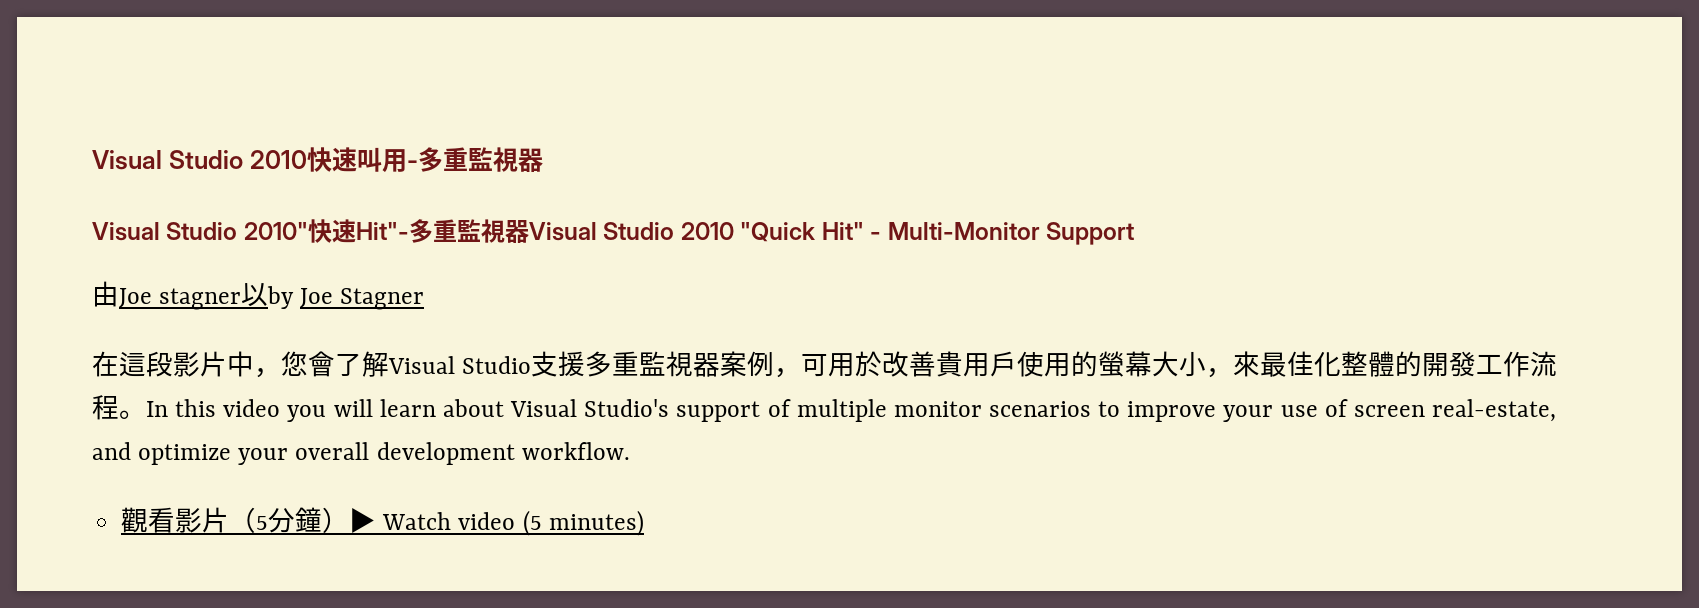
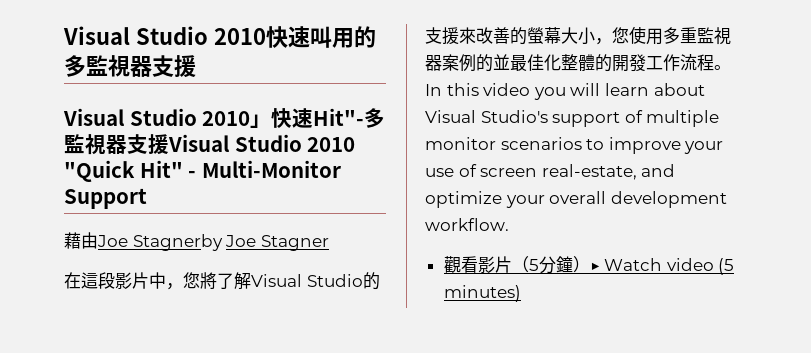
- Visual Studio 2010快速叫用-多重監視器
- Visual Studio 2010"快速Hit"-多重監視器Visual Studio 2010 "Quick Hit" - Multi-Monitor Support
+ Visual Studio 2010快速叫用的多監視器支援
+ Visual Studio 2010」快速Hit"-多監視器支援Visual Studio 2010 "Quick Hit" - Multi-Monitor Support
- 由Joe stagner以by Joe Stagner
+ 藉由Joe Stagnerby Joe Stagner
- 在這段影片中，您會了解Visual Studio支援多重監視器案例，可用於改善貴用戶使用的螢幕大小，來最佳化整體的開發工作流程。
+ 在這段影片中，您將了解Visual Studio的支援來改善的螢幕大小，您使用多重監視器案例的並最佳化整體的開發工作流程。

